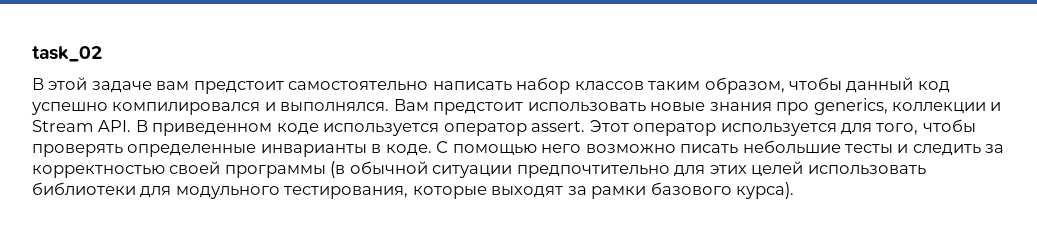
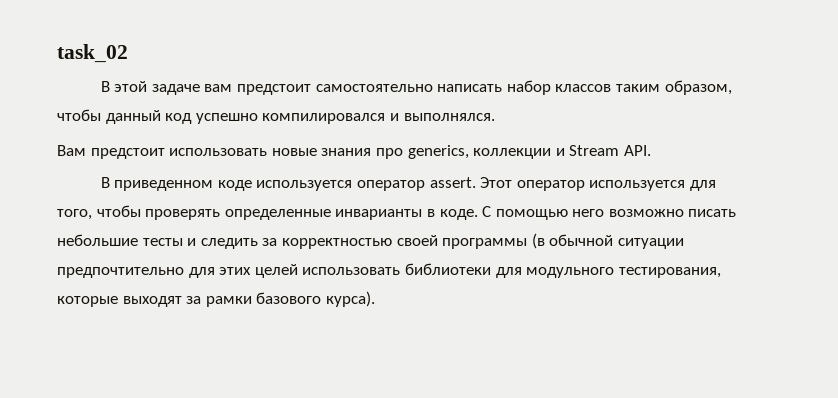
- В этой задаче вам предстоит самостоятельно написать набор классов таким образом, чтобы данный код успешно компилировался и выполнялся. Вам предстоит использовать новые знания про generics, коллекции и Stream API. В приведенном коде используется оператор assert.
+ В этой задаче вам предстоит самостоятельно написать набор классов таким образом, чтобы данный код успешно компилировался и выполнялся.
+ Вам предстоит использовать новые знания про generics, коллекции и Stream API.
+ В приведенном коде используется оператор assert.

